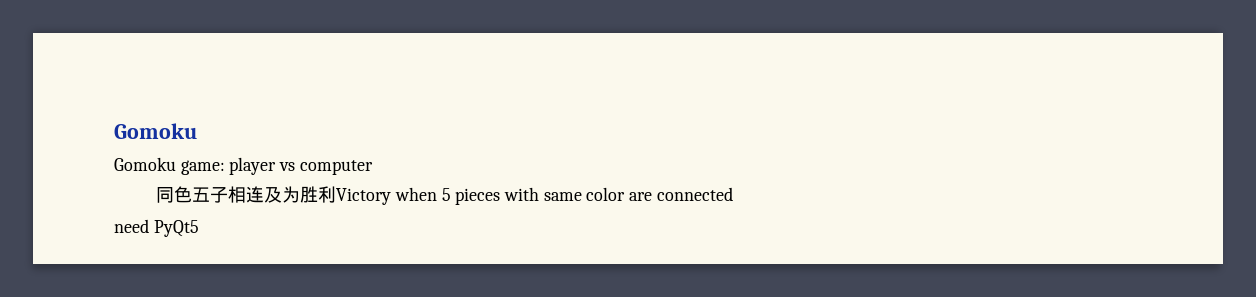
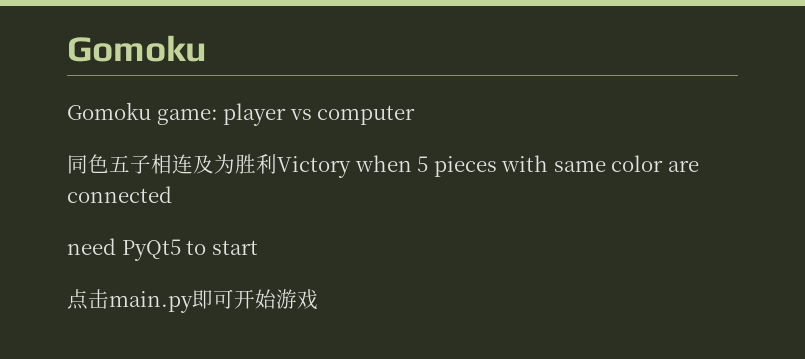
- need PyQt5
+ need PyQt5 to start
+ 点击main.py即可开始游戏

